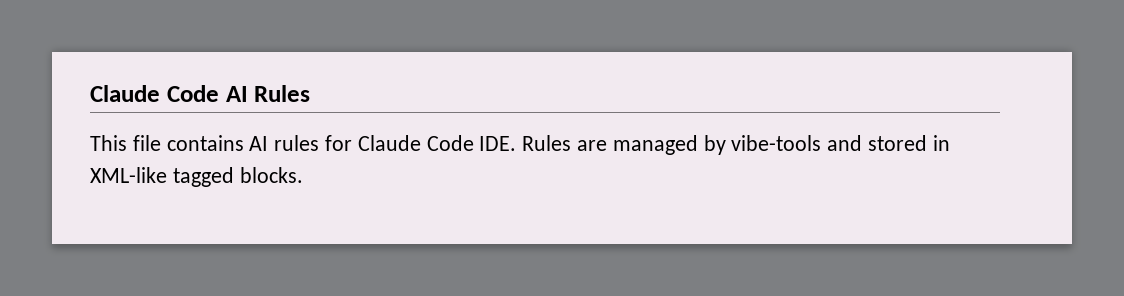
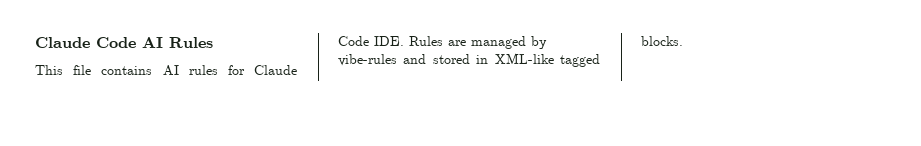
- This file contains AI rules for Claude Code IDE. Rules are managed by vibe-tools and stored in XML-like tagged blocks.
+ This file contains AI rules for Claude Code IDE. Rules are managed by vibe-rules and stored in XML-like tagged blocks.

